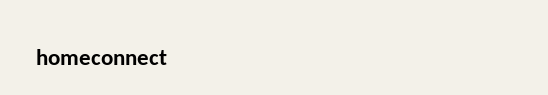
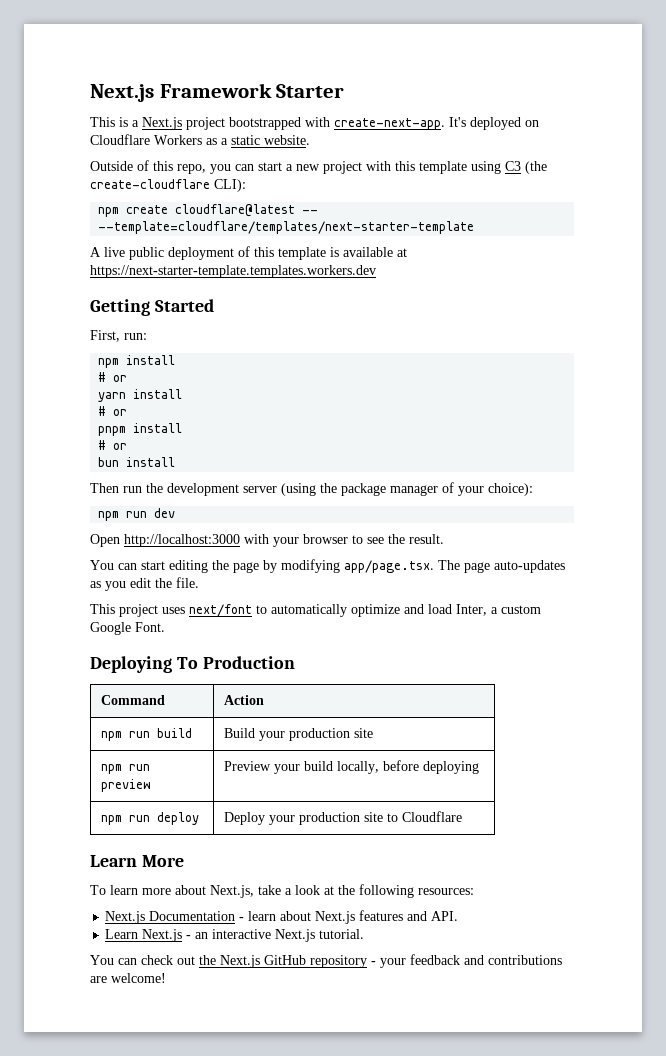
- homeconnect
+ Next.js Framework Starter
+ This is a Next.js project bootstrapped with create-next-app. It's deployed on Cloudflare Workers as a static website.
+ Outside of this repo, you can start a new project with this template using C3 (the create-cloudflare CLI):
+ npm create cloudflare@latest -- --template=cloudflare/templates/next-starter-template
+ A live public deployment of this template is available at https://next-starter-template.templates.workers.dev
+ Getting Started
+ First, run:
+ npm install
+ # or
+ yarn install
+ # or
+ pnpm install
+ # or
+ bun install
+ Then run the development server (using the package manager of your choice):
+ npm run dev
+ Open http://localhost:3000 with your browser to see the result.
+ You can start editing the page by modifying app/page.tsx. The page auto-updates as you edit the file.
+ This project uses next/font to automatically optimize and load Inter, a custom Google Font.
+ Deploying To Production
+ Command | Action
+ npm run build | Build your production site
+ npm run preview | Preview your build locally, before deploying
+ npm run deploy | Deploy your production site to Cloudflare
+ Learn More
+ To learn more about Next.js, take a look at the following resources:
+ Next.js Documentation - learn about Next.js features and API.
+ Learn Next.js - an interactive Next.js tutorial.
+ You can check out the Next.js GitHub repository - your feedback and contributions are welcome!

